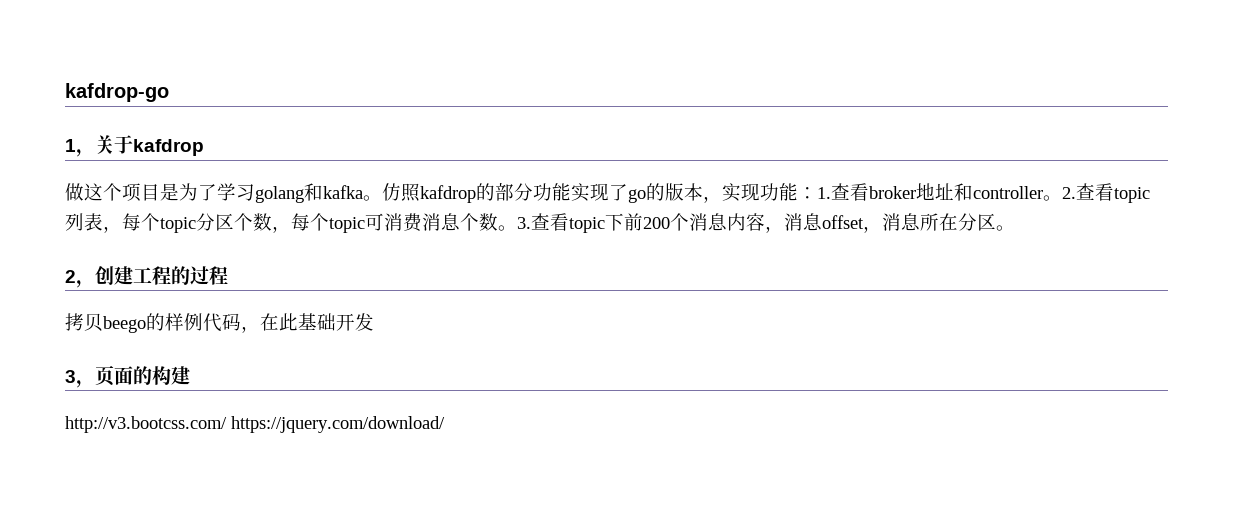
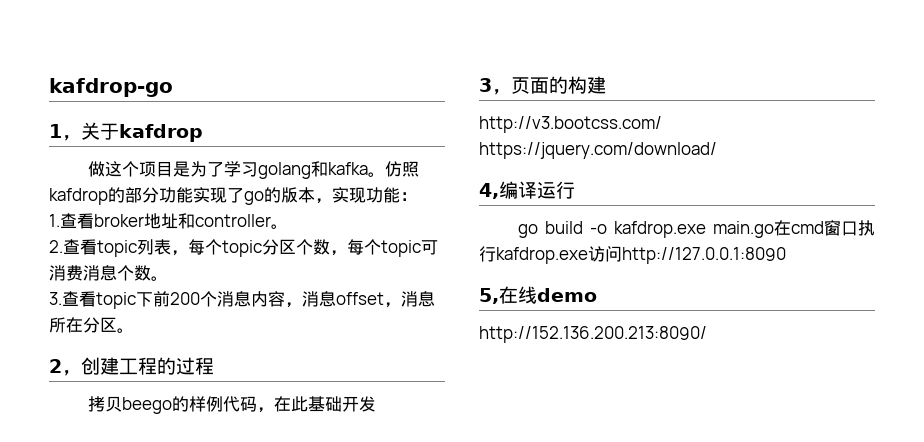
- 仿照kafdrop的部分功能实现了go的版本，实现功能：1.查看broker地址和controller。2.查看topic列表，每个topic分区个数，每个topic可消费消息个数。3.查看topic下前200个消息内容，消息offset，消息所在分区。
+ 仿照kafdrop的部分功能实现了go的版本，实现功能：
+ 1.查看broker地址和controller。
+ 2.查看topic列表，每个topic分区个数，每个topic可消费消息个数。
+ 3.查看topic下前200个消息内容，消息offset，消息所在分区。
+ 4,编译运行
+ go build -o kafdrop.exe main.go在cmd窗口执行kafdrop.exe访问http://127.0.0.1:8090
+ 5,在线demo
+ http://152.136.200.213:8090/

